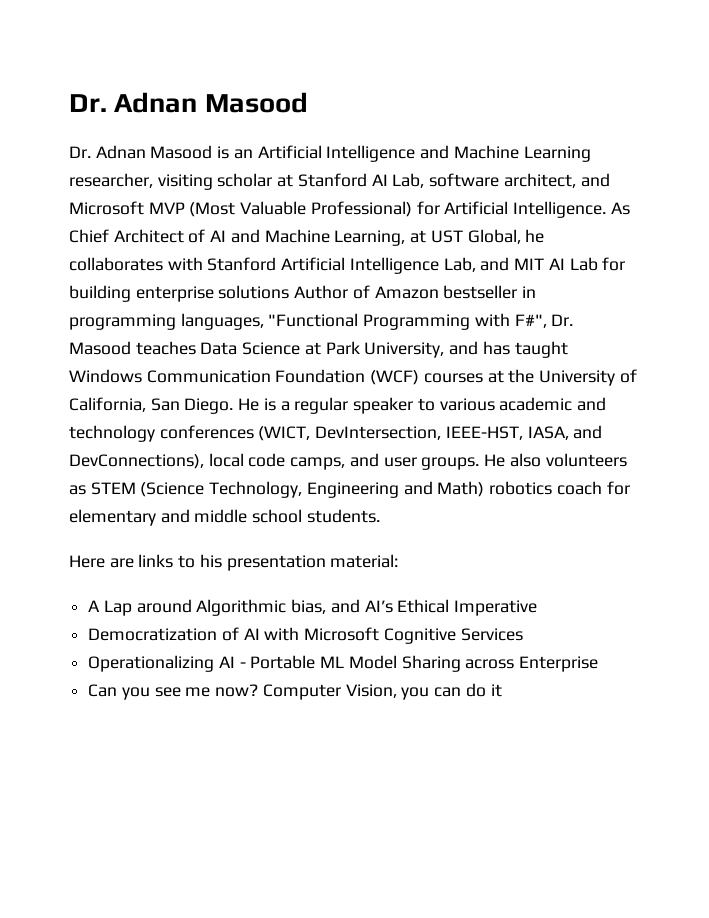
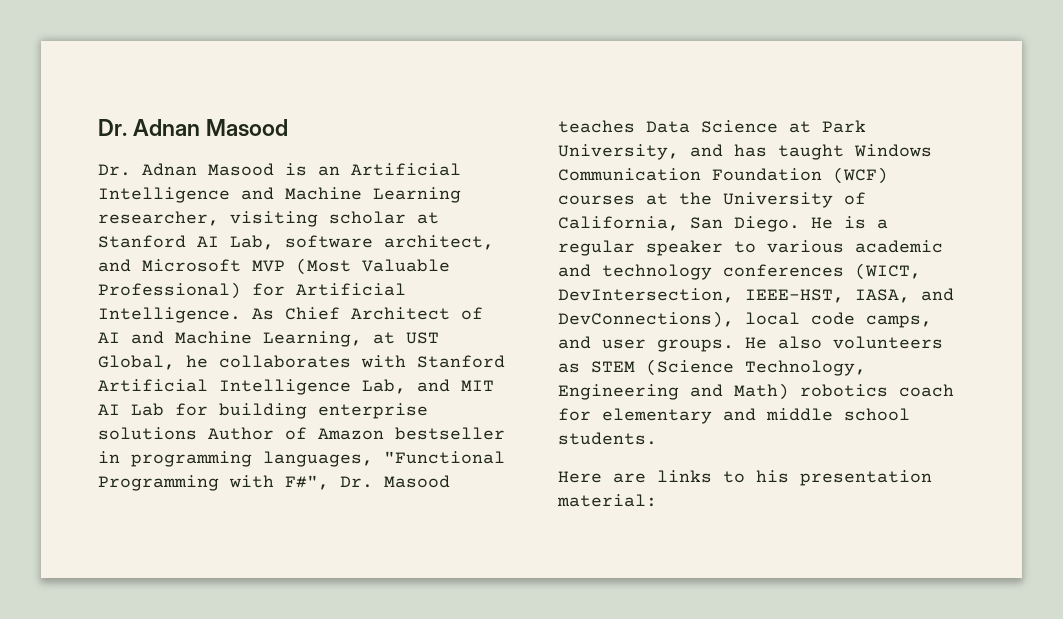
- A Lap around Algorithmic bias, and AI’s Ethical Imperative
- Democratization of AI with Microsoft Cognitive Services
- Operationalizing AI - Portable ML Model Sharing across Enterprise
- Can you see me now? Computer Vision, you can do it

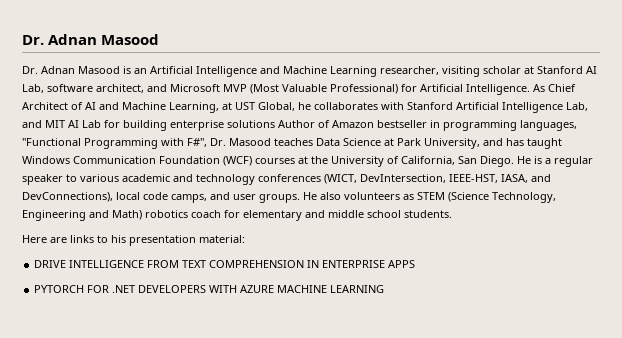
+ DRIVE INTELLIGENCE FROM TEXT COMPREHENSION IN ENTERPRISE APPS
+ PYTORCH FOR .NET DEVELOPERS WITH AZURE MACHINE LEARNING

